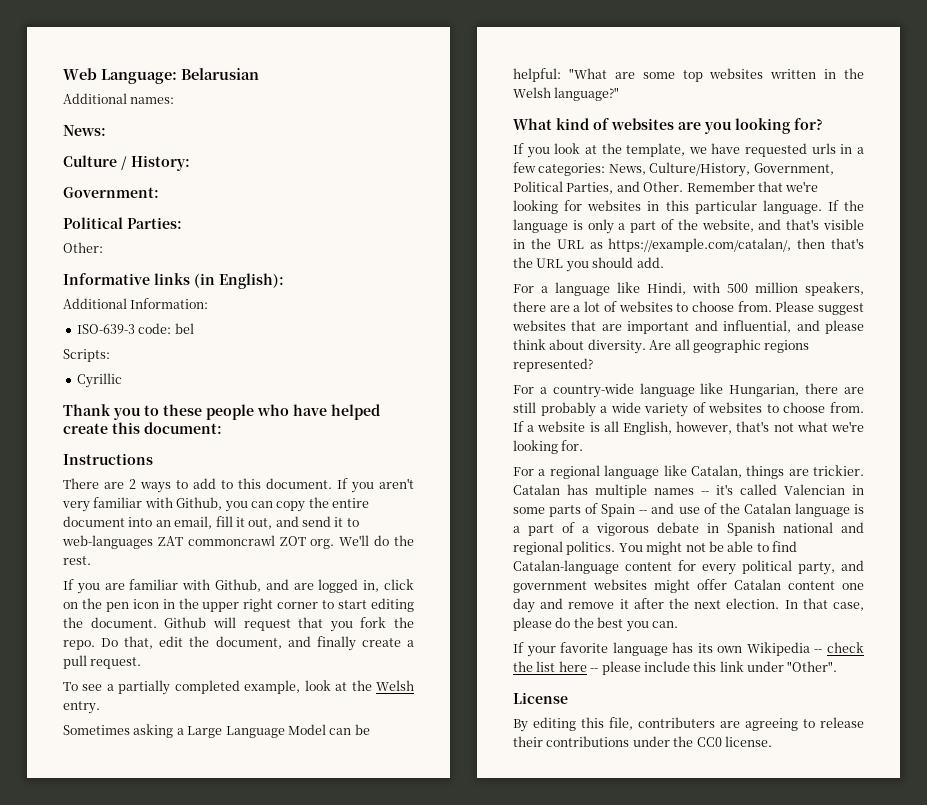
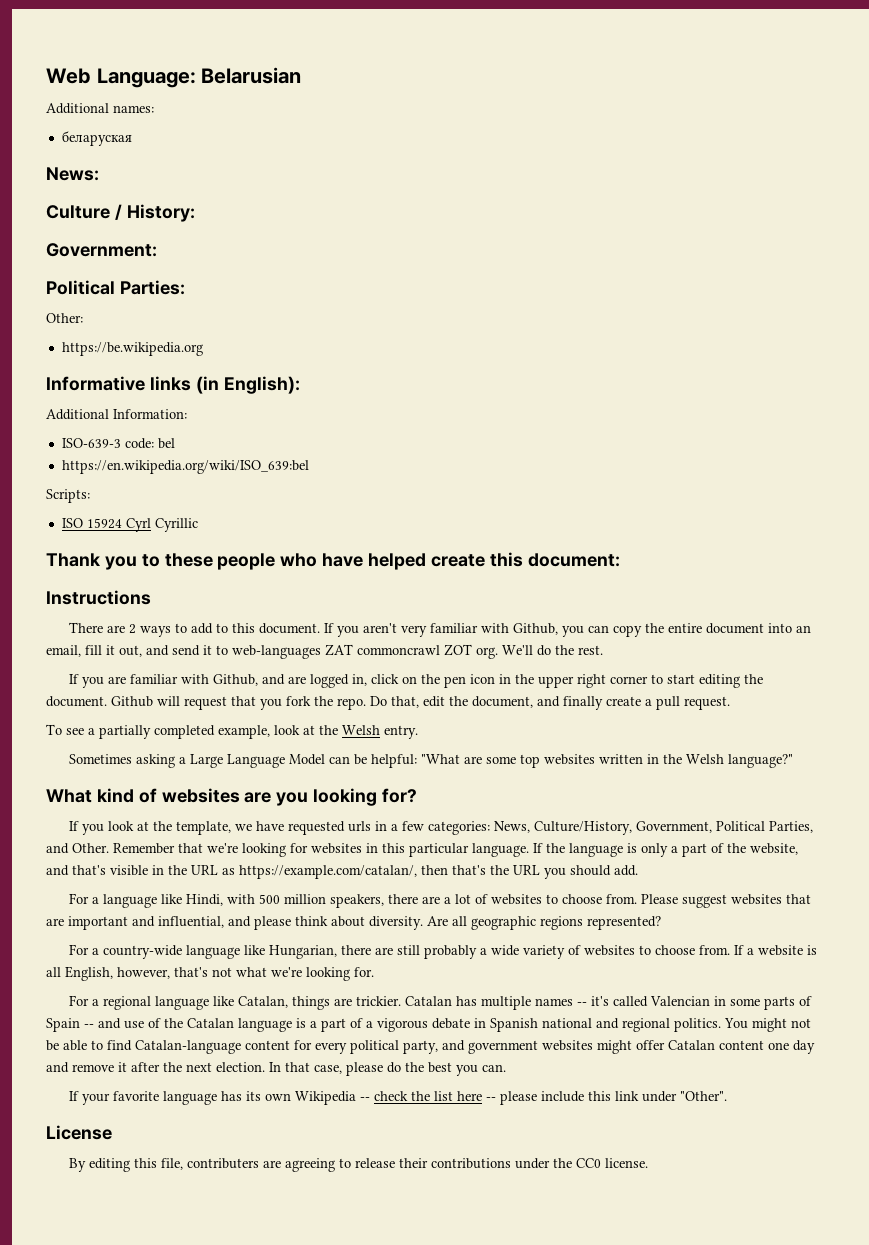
+ беларуская
+ https://be.wikipedia.org
+ https://en.wikipedia.org/wiki/ISO_639:bel
- Cyrillic
+ ISO 15924 Cyrl Cyrillic

